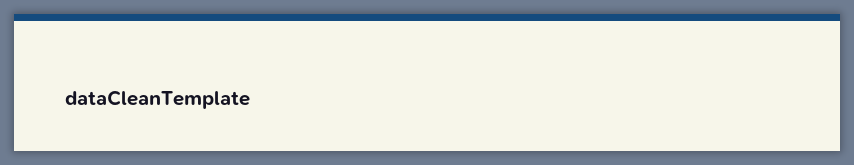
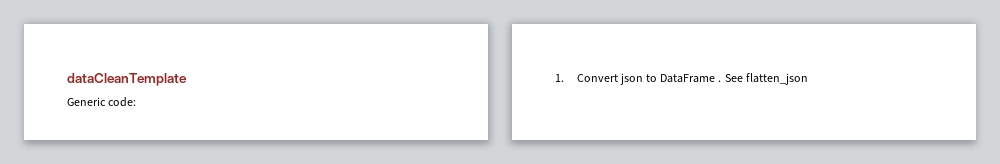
+ Generic code:
+ 1. Convert json to DataFrame . See flatten_json

